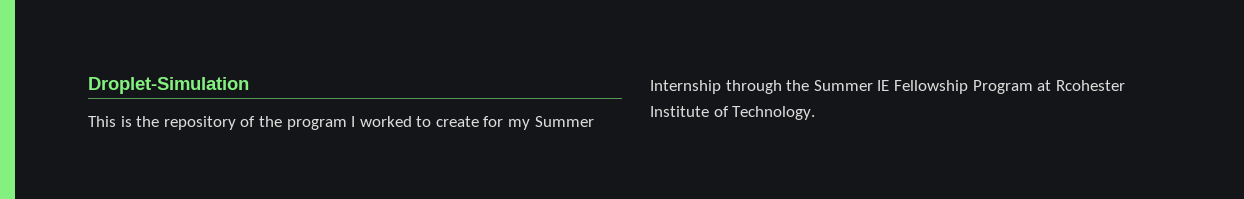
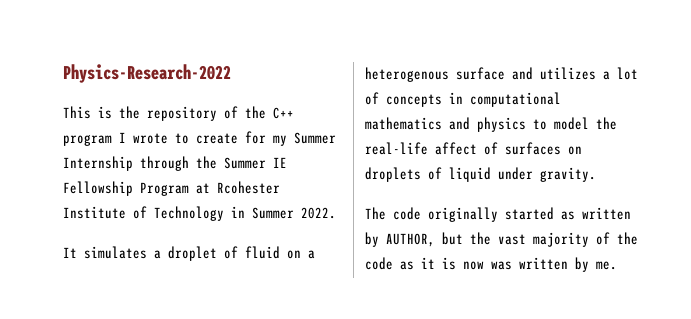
- Droplet-Simulation
+ Physics-Research-2022
- This is the repository of the program I worked to create for my Summer Internship through the Summer IE Fellowship Program at Rcohester Institute of Technology.
+ This is the repository of the C++ program I wrote to create for my Summer Internship through the Summer IE Fellowship Program at Rcohester Institute of Technology in Summer 2022.
+ It simulates a droplet of fluid on a heterogenous surface and utilizes a lot of concepts in computational mathematics and physics to model the real-life affect of surfaces on droplets of liquid under gravity.
+ The code originally started as written by AUTHOR, but the vast majority of the code as it is now was written by me.

